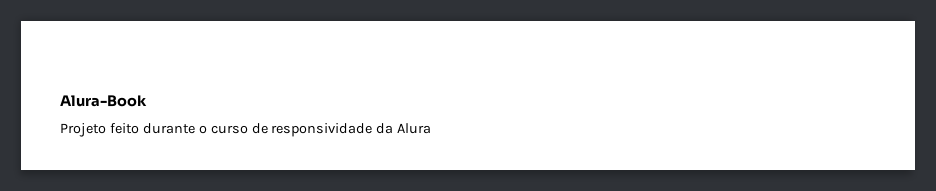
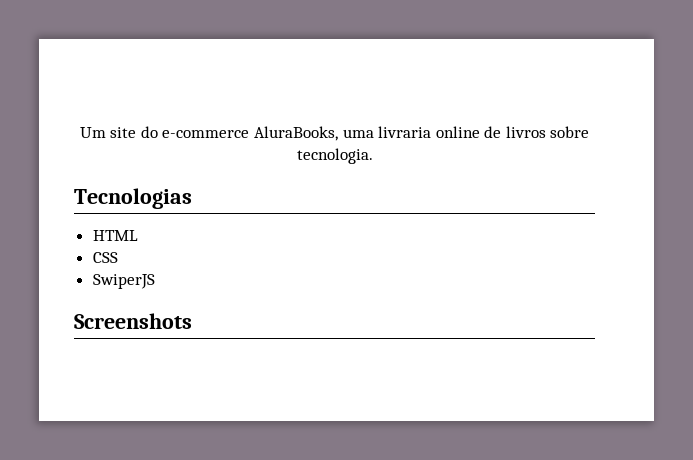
- Alura-Book
- Projeto feito durante o curso de responsividade da Alura
+ Um site do e-commerce AluraBooks, uma livraria online de livros sobre tecnologia.
+ Tecnologias
+ HTML
+ CSS
+ SwiperJS
+ Screenshots

